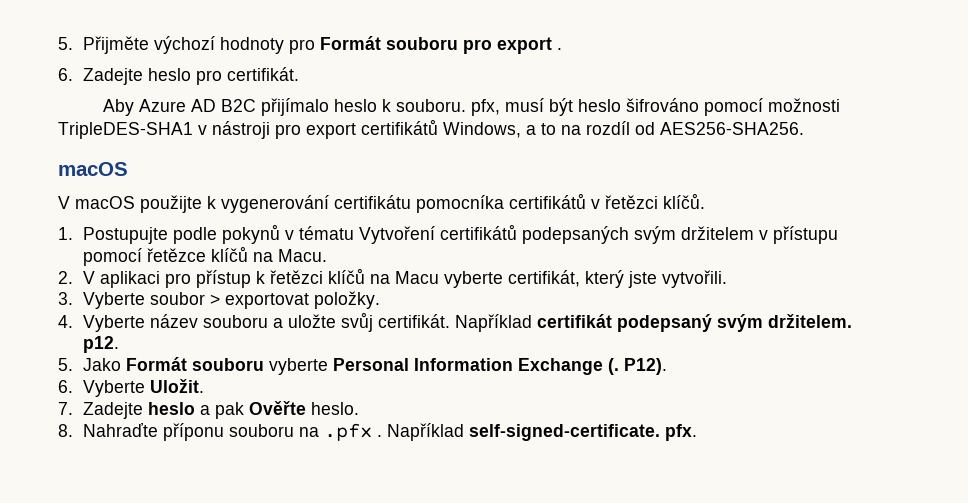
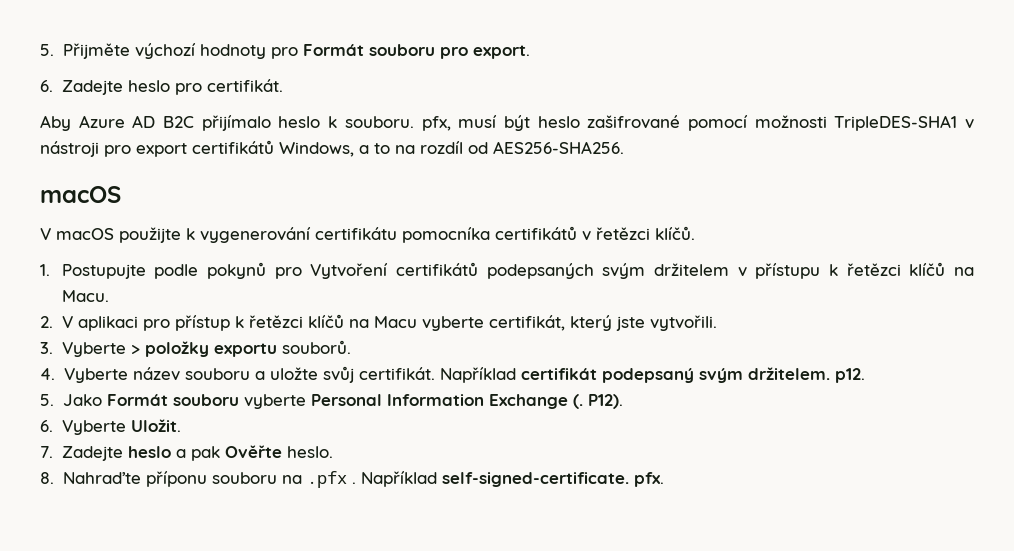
- 5. Přijměte výchozí hodnoty pro Formát souboru pro export .
+ 5. Přijměte výchozí hodnoty pro Formát souboru pro export.
- Aby Azure AD B2C přijímalo heslo k souboru. pfx, musí být heslo šifrováno pomocí možnosti TripleDES-SHA1 v nástroji pro export certifikátů Windows, a to na rozdíl od AES256-SHA256.
+ Aby Azure AD B2C přijímalo heslo k souboru. pfx, musí být heslo zašifrované pomocí možnosti TripleDES-SHA1 v nástroji pro export certifikátů Windows, a to na rozdíl od AES256-SHA256.
- 1. Postupujte podle pokynů v tématu Vytvoření certifikátů podepsaných svým držitelem v přístupu pomocí řetězce klíčů na Macu.
+ 1. Postupujte podle pokynů pro Vytvoření certifikátů podepsaných svým držitelem v přístupu k řetězci klíčů na Macu.
- 3. Vyberte soubor > exportovat položky.
+ 3. Vyberte > položky exportu souborů.

